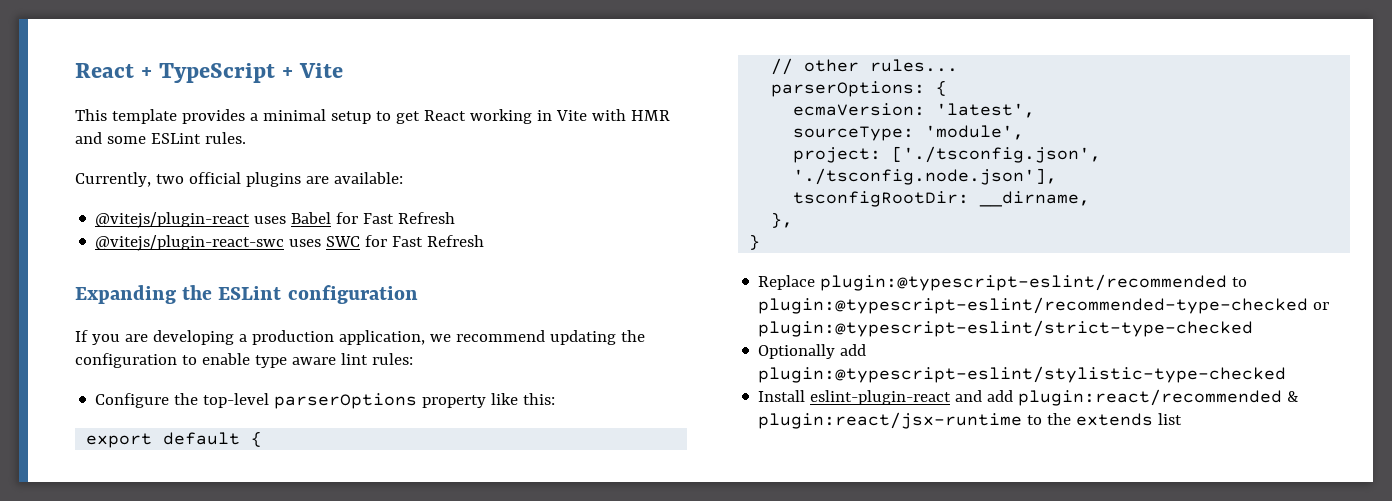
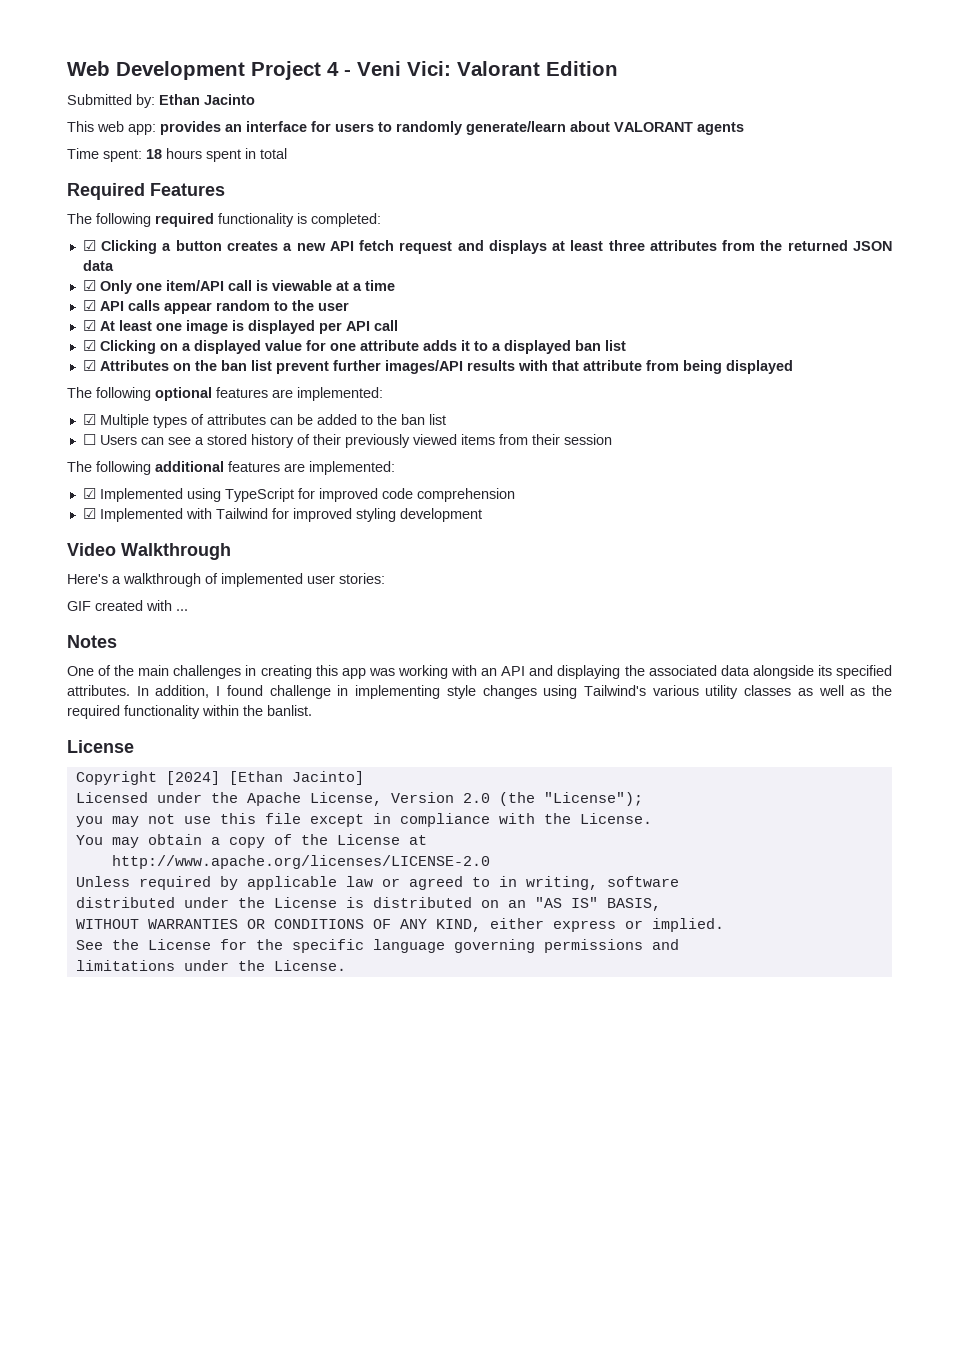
- React + TypeScript + Vite
- This template provides a minimal setup to get React working in Vite with HMR and some ESLint rules.
- Currently, two official plugins are available:
- @vitejs/plugin-react uses Babel for Fast Refresh
- @vitejs/plugin-react-swc uses SWC for Fast Refresh
- Expanding the ESLint configuration
- If you are developing a production application, we recommend updating the configuration to enable type aware lint rules:
- Configure the top-level parserOptions property like this:
- export default {
- // other rules...
- parserOptions: {
- ecmaVersion: 'latest',
- sourceType: 'module',
- project: ['./tsconfig.json', './tsconfig.node.json'],
- tsconfigRootDir: __dirname,
- },
- }
- Replace plugin:@typescript-eslint/recommended to plugin:@typescript-eslint/recommended-type-checked or plugin:@typescript-eslint/strict-type-checked
- Optionally add plugin:@typescript-eslint/stylistic-type-checked
- Install eslint-plugin-react and add plugin:react/recommended & plugin:react/jsx-runtime to the extends list
+ Web Development Project 4 - Veni Vici: Valorant Edition
+ Submitted by: Ethan Jacinto
+ This web app: provides an interface for users to randomly generate/learn about VALORANT agents
+ Time spent: 18 hours spent in total
+ Required Features
+ The following required functionality is completed:
+ ☑ Clicking a button creates a new API fetch request and displays at least three attributes from the returned JSON data
+ ☑ Only one item/API call is viewable at a time
+ ☑ API calls appear random to the user
+ ☑ At least one image is displayed per API call
+ ☑ Clicking on a displayed value for one attribute adds it to a displayed ban list
+ ☑ Attributes on the ban list prevent further images/API results with that attribute from being displayed
+ The following optional features are implemented:
+ ☑ Multiple types of attributes can be added to the ban list
+ ☐ Users can see a stored history of their previously viewed items from their session
+ The following additional features are implemented:
+ ☑ Implemented using TypeScript for improved code comprehension
+ ☑ Implemented with Tailwind for improved styling development
+ Video Walkthrough
+ Here's a walkthrough of implemented user stories:
+ GIF created with ...
+ Notes
+ One of the main challenges in creating this app was working with an API and displaying the associated data alongside its specified attributes. In addition, I found challenge in implementing style changes using Tailwind's various utility classes as well as the required functionality within the banlist.
+ License
+ Copyright [2024] [Ethan Jacinto]
+ Licensed under the Apache License, Version 2.0 (the "License");
+ you may not use this file except in compliance with the License.
+ You may obtain a copy of the License at
+ http://www.apache.org/licenses/LICENSE-2.0
+ Unless required by applicable law or agreed to in writing, software
+ distributed under the License is distributed on an "AS IS" BASIS,
+ WITHOUT WARRANTIES OR CONDITIONS OF ANY KIND, either express or implied.
+ See the License for the specific language governing permissions and
+ limitations under the License.

